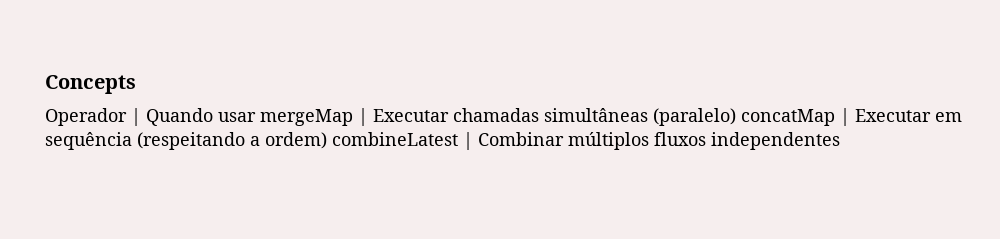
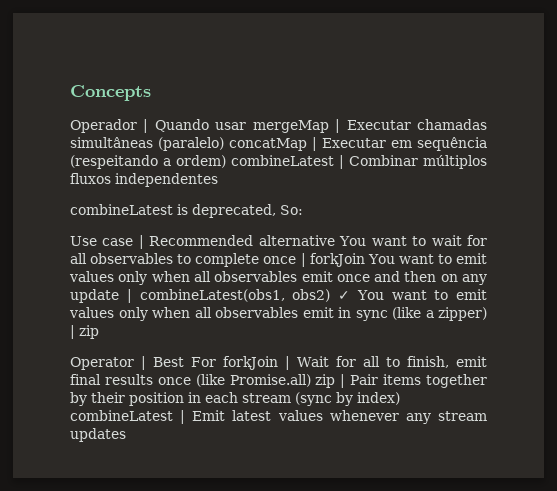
+ combineLatest is deprecated, So:
+ Use case | Recommended alternative You want to wait for all observables to complete once | forkJoin You want to emit values only when all observables emit once and then on any update | combineLatest(obs1, obs2) ✓ You want to emit values only when all observables emit in sync (like a zipper) | zip
+ Operator | Best For forkJoin | Wait for all to finish, emit final results once (like Promise.all) zip | Pair items together by their position in each stream (sync by index) combineLatest | Emit latest values whenever any stream updates

